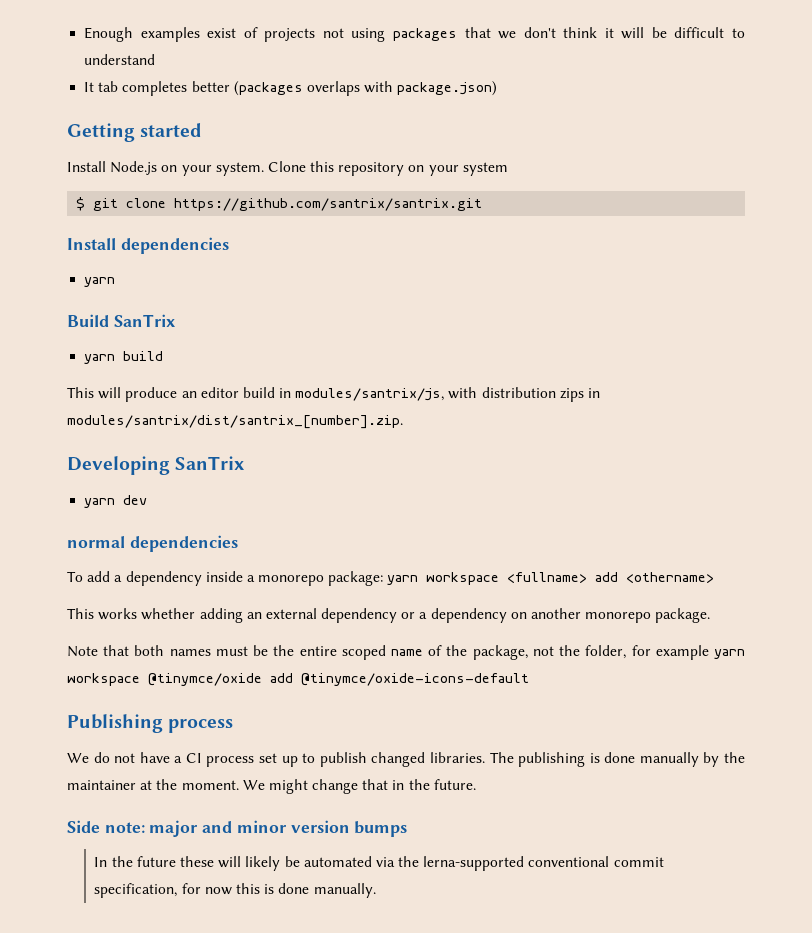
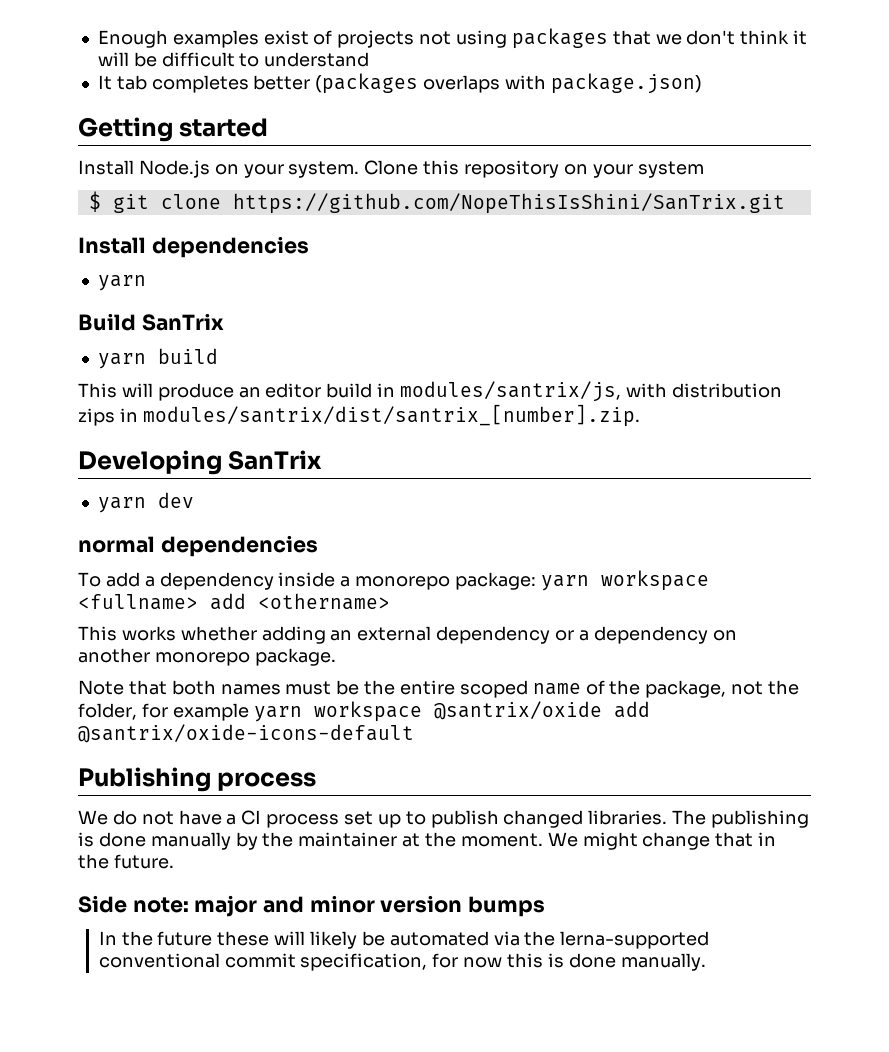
- $ git clone https://github.com/santrix/santrix.git
+ $ git clone https://github.com/NopeThisIsShini/SanTrix.git
- Note that both names must be the entire scoped name of the package, not the folder, for example yarn workspace @tinymce/oxide add @tinymce/oxide-icons-default
+ Note that both names must be the entire scoped name of the package, not the folder, for example yarn workspace @santrix/oxide add @santrix/oxide-icons-default

